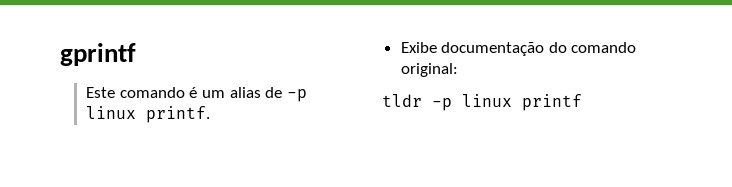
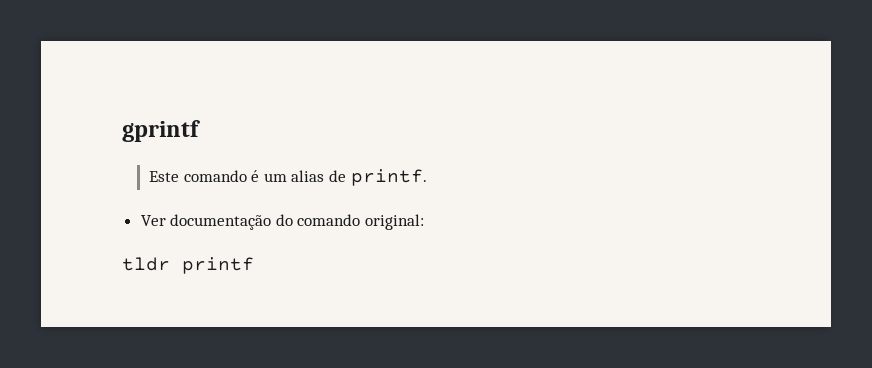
- Este comando é um alias de -p linux printf.
+ Este comando é um alias de printf.
- Exibe documentação do comando original:
+ Ver documentação do comando original:
- tldr -p linux printf
+ tldr printf

